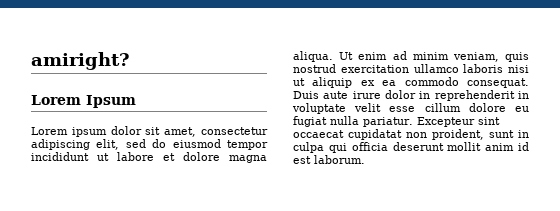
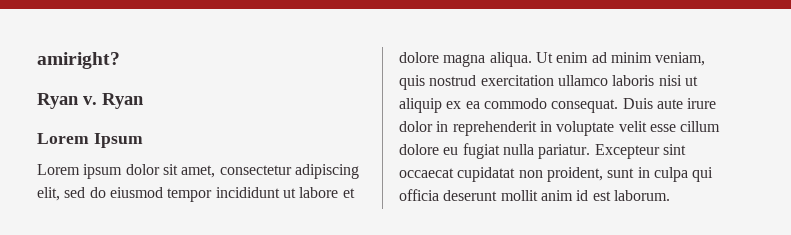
+ Ryan v. Ryan

